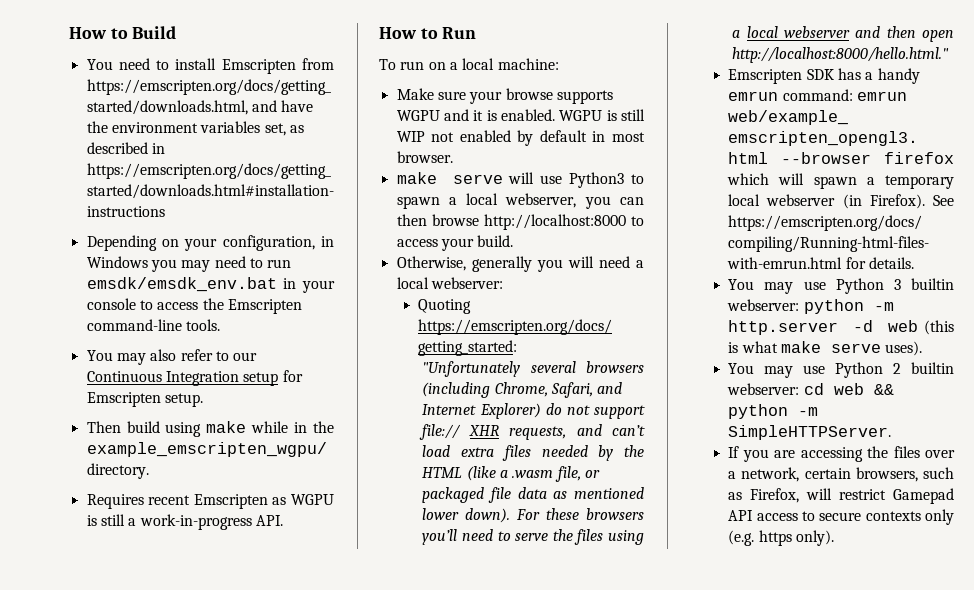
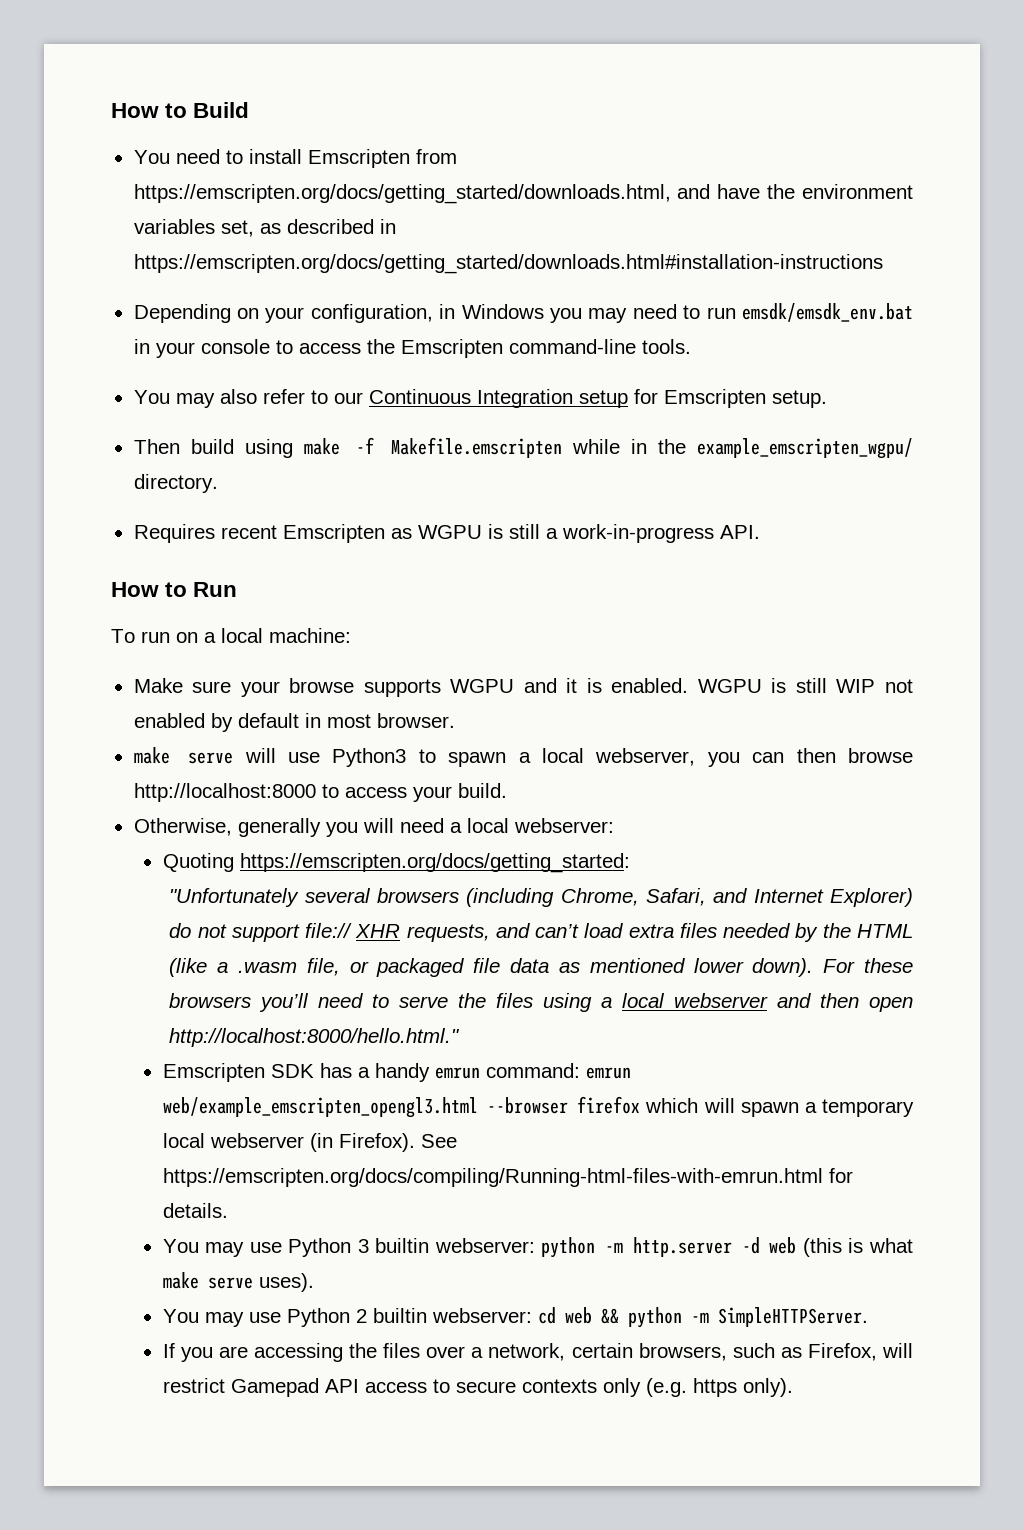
- Then build using make while in the example_emscripten_wgpu/ directory.
+ Then build using make -f Makefile.emscripten while in the example_emscripten_wgpu/ directory.

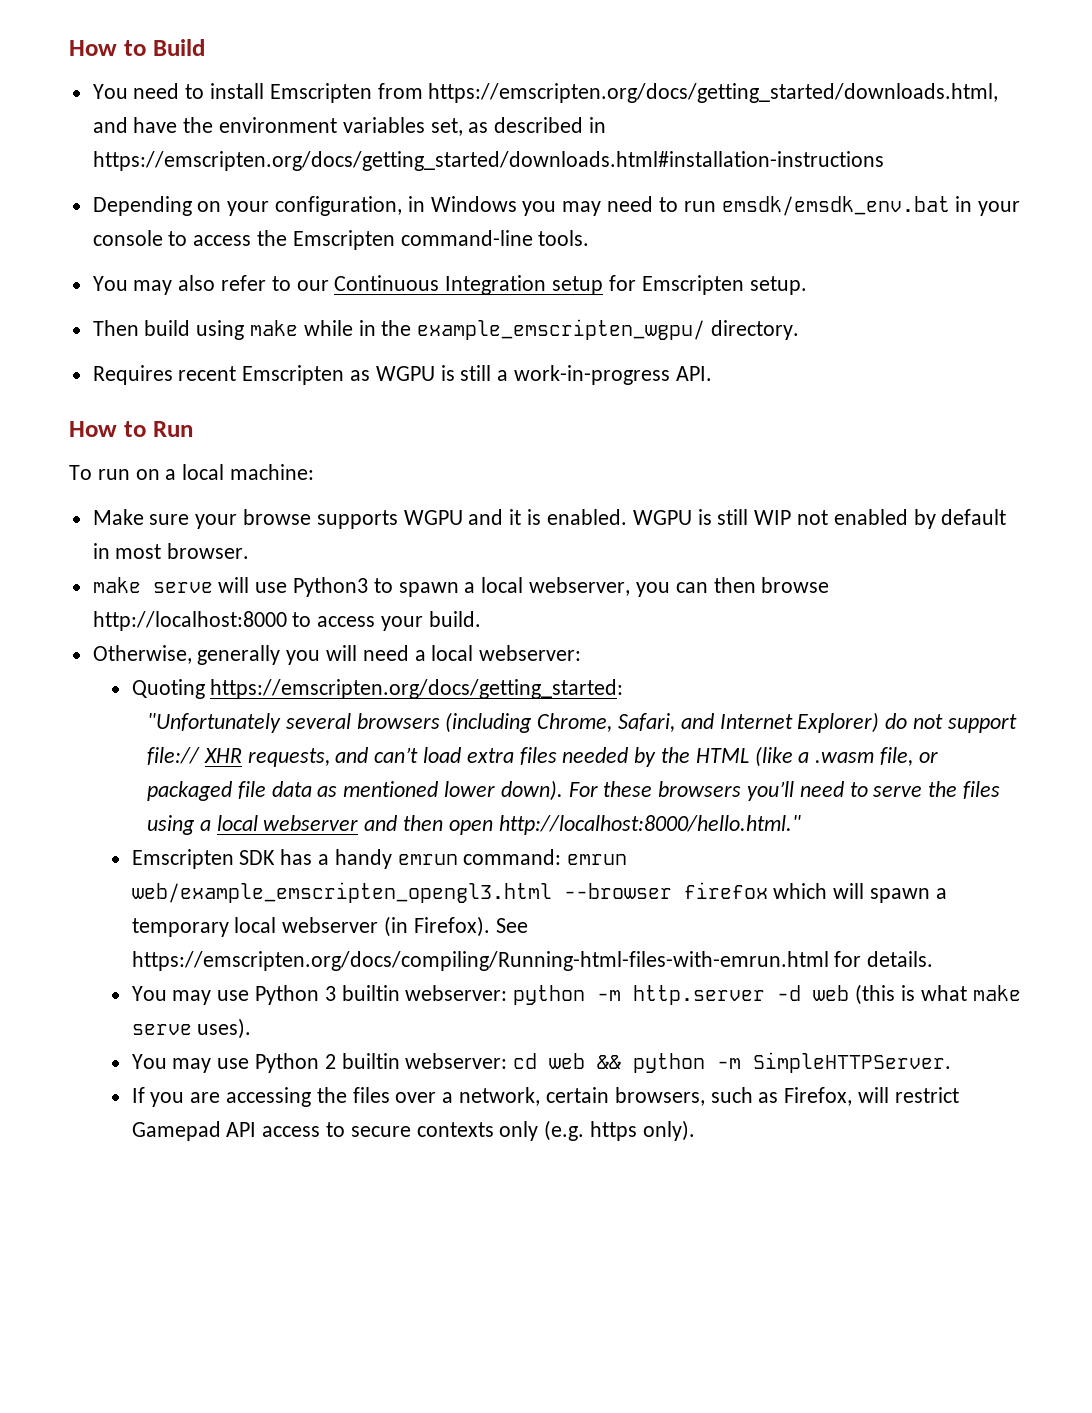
- Then build using make -f Makefile.emscripten while in the example_emscripten_wgpu/ directory.
+ Then build using make while in the example_emscripten_wgpu/ directory.

